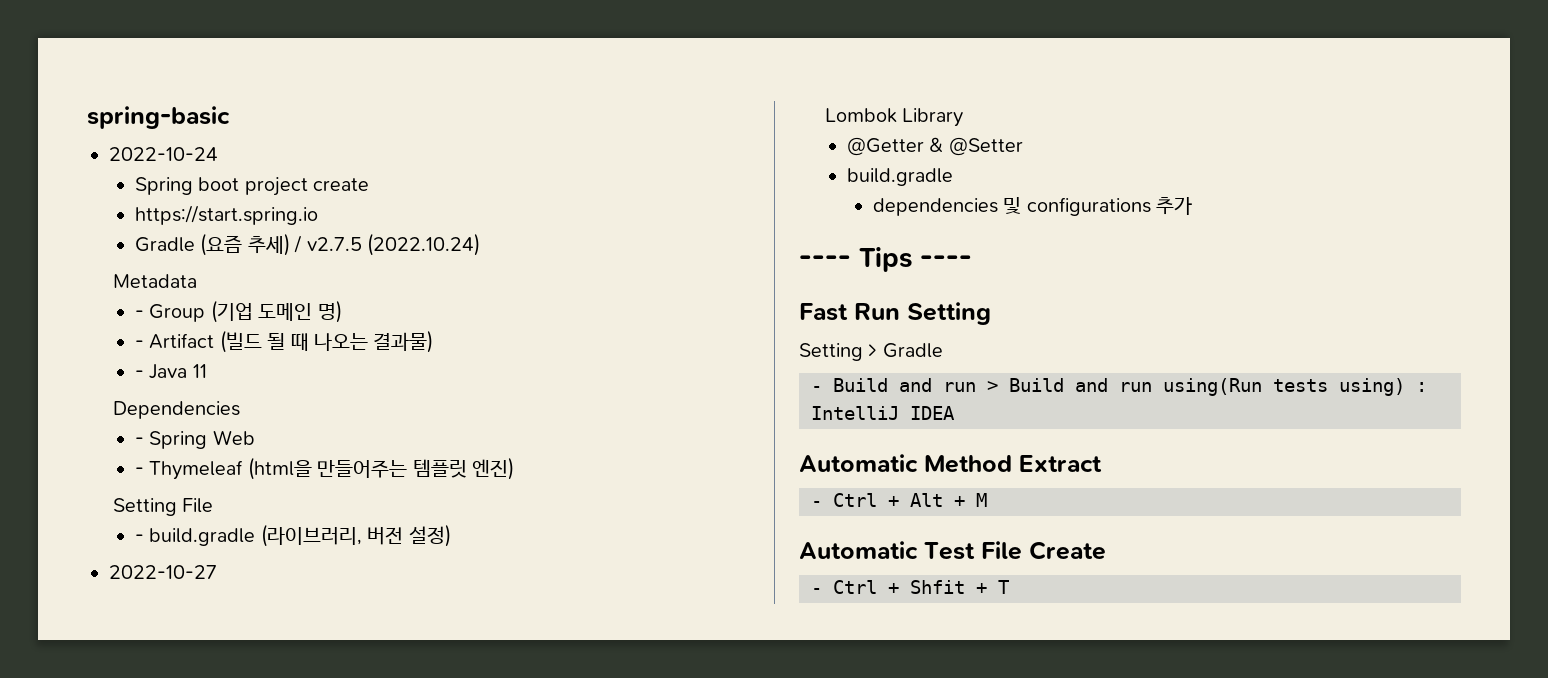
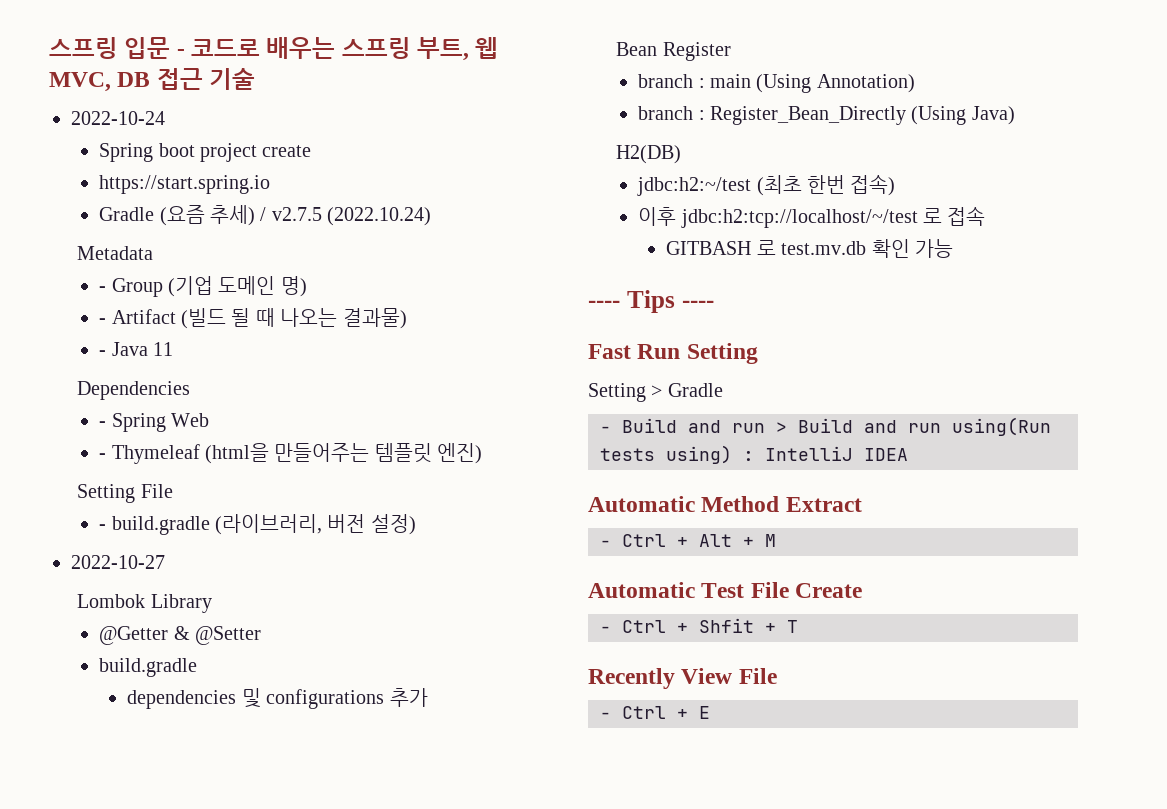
- spring-basic
+ 스프링 입문 - 코드로 배우는 스프링 부트, 웹 MVC, DB 접근 기술
+ Bean Register
+ branch : main (Using Annotation)
+ branch : Register_Bean_Directly (Using Java)
+ H2(DB)
+ jdbc:h2:~/test (최초 한번 접속)
+ 이후 jdbc:h2:tcp://localhost/~/test 로 접속
+ GITBASH 로 test.mv.db 확인 가능
+ Recently View File
+ - Ctrl + E

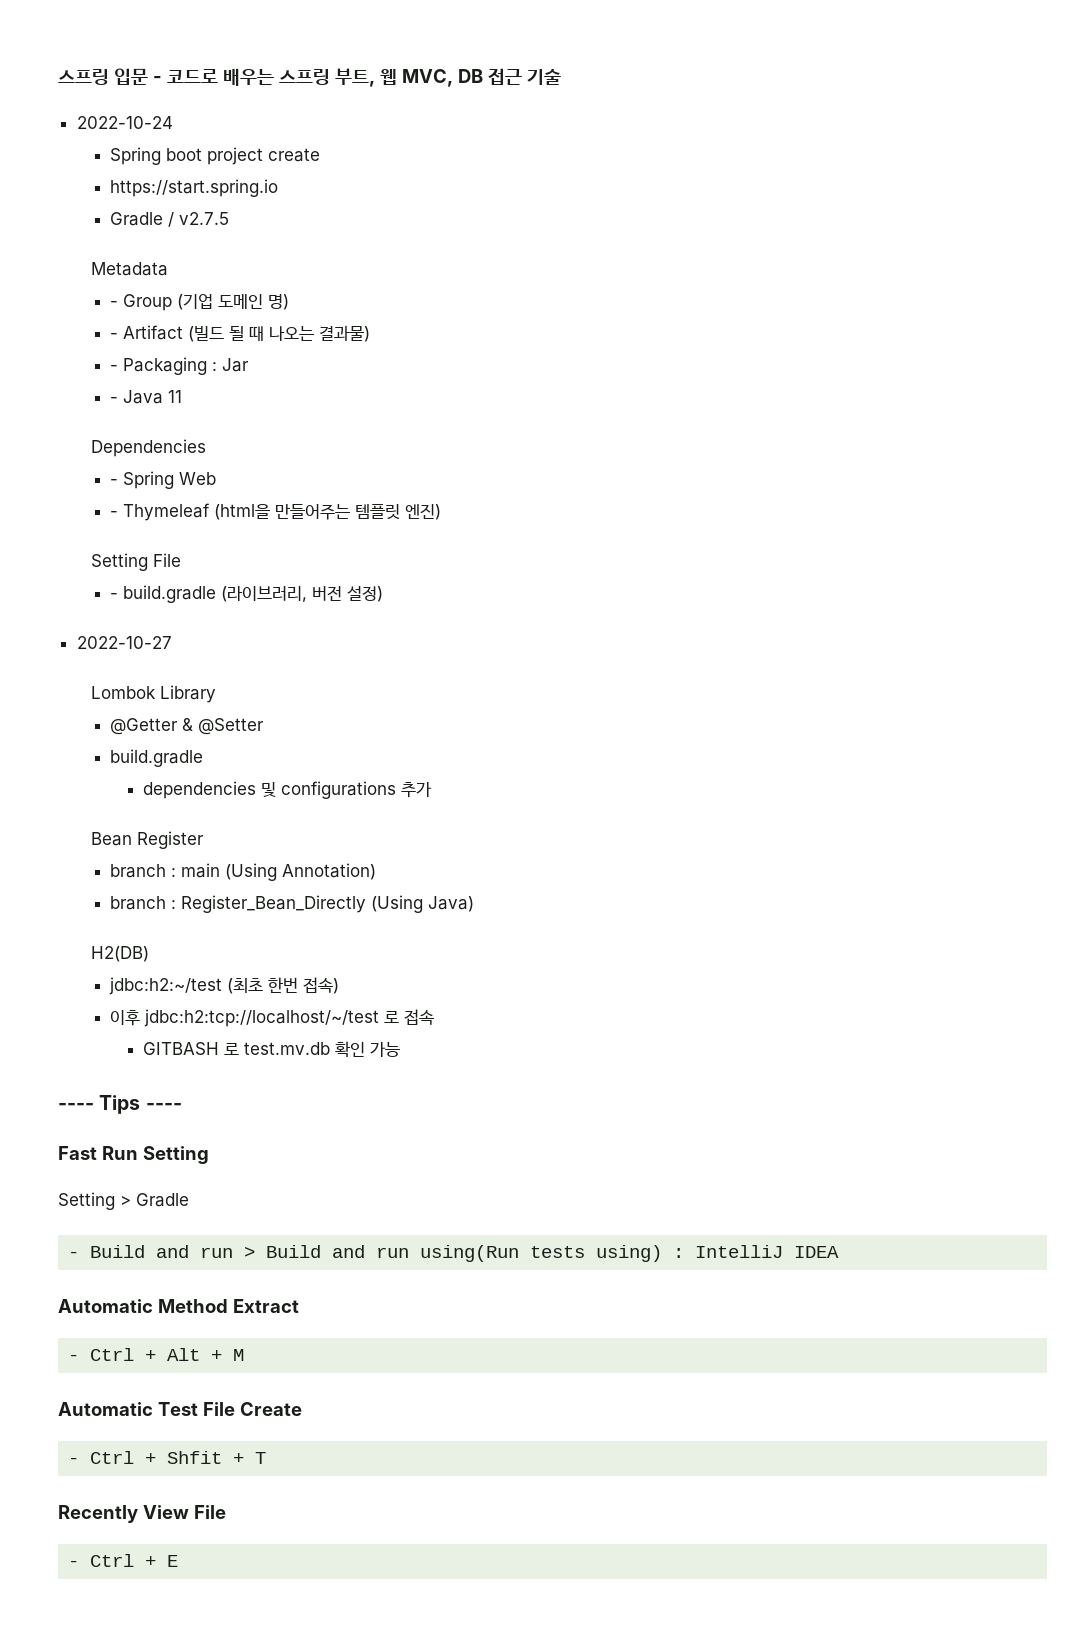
- Gradle (요즘 추세) / v2.7.5 (2022.10.24)
+ Gradle / v2.7.5
+ - Packaging : Jar

